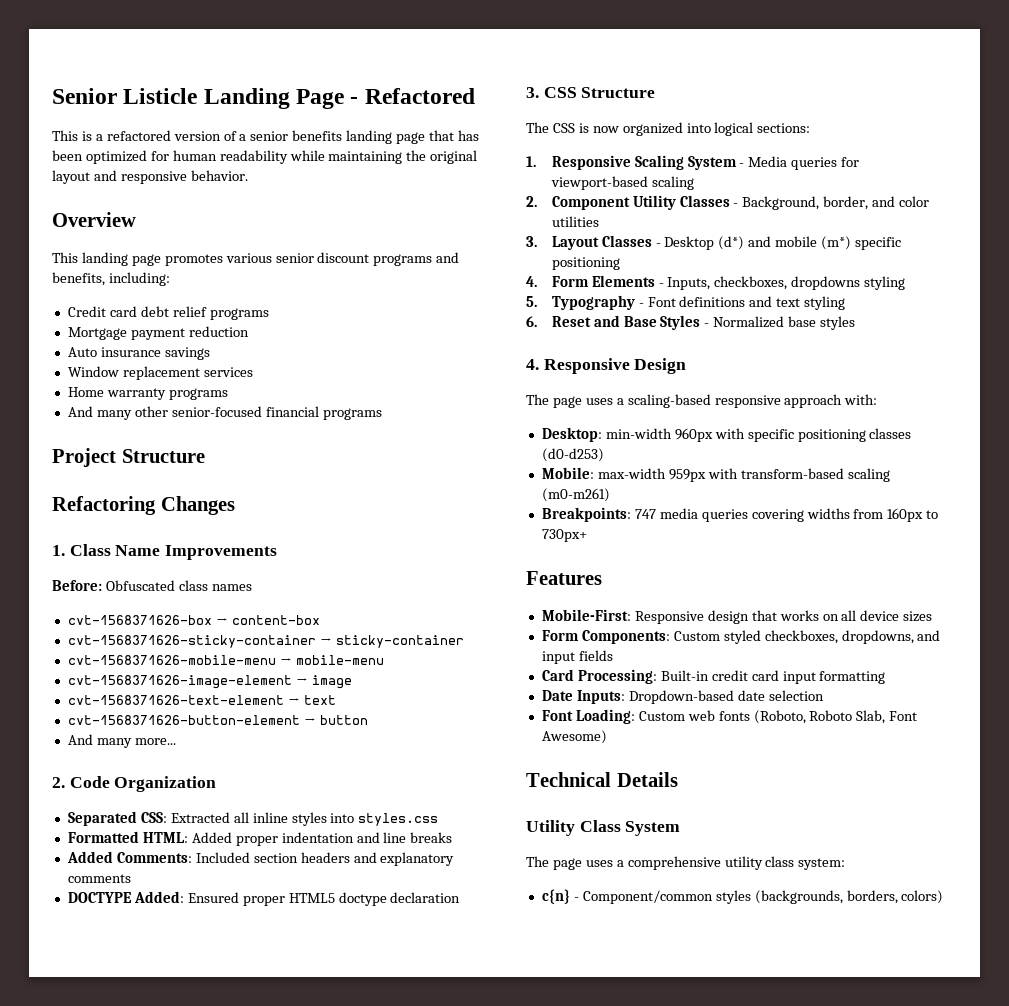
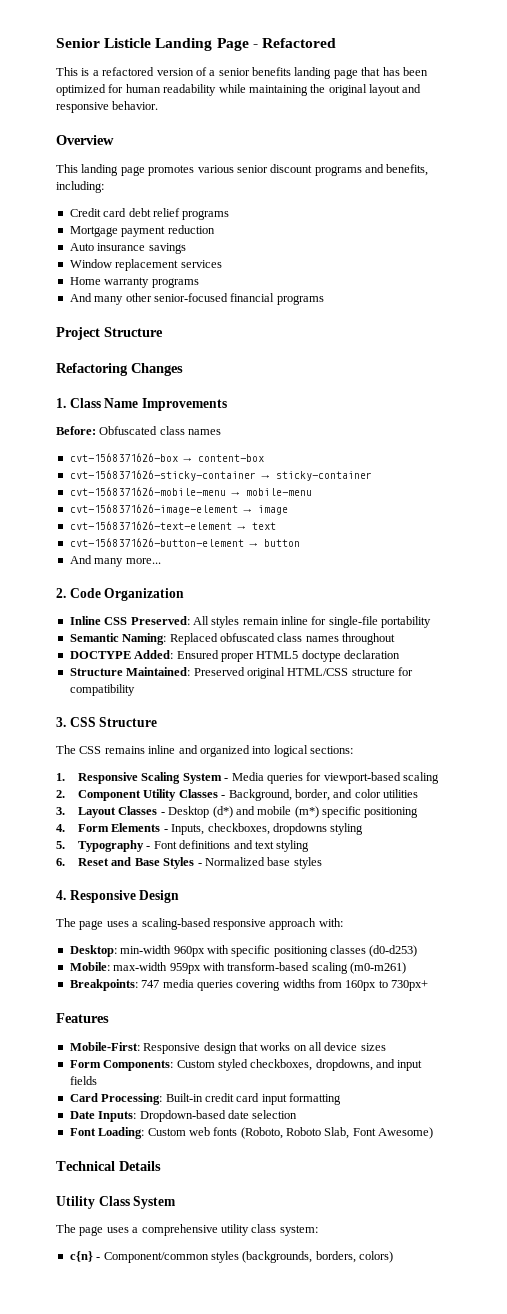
- Separated CSS: Extracted all inline styles into styles.css
- Formatted HTML: Added proper indentation and line breaks
- Added Comments: Included section headers and explanatory comments
+ Inline CSS Preserved: All styles remain inline for single-file portability
+ Semantic Naming: Replaced obfuscated class names throughout
+ Structure Maintained: Preserved original HTML/CSS structure for compatibility
- The CSS is now organized into logical sections:
+ The CSS remains inline and organized into logical sections:

